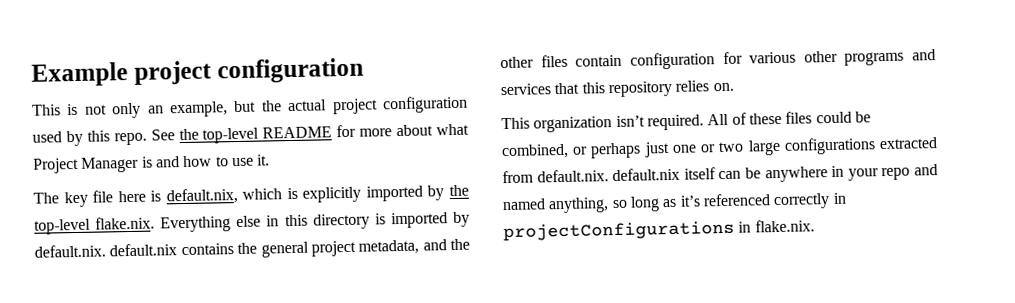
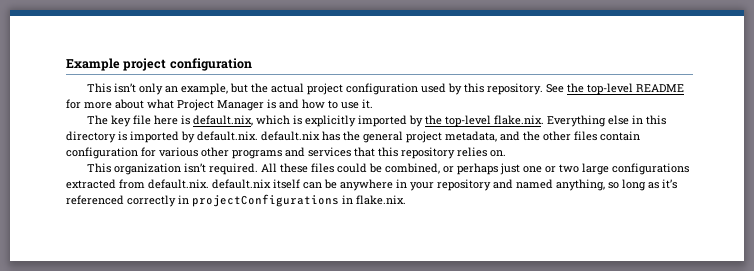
- This is not only an example, but the actual project configuration used by this repo.
+ This isn’t only an example, but the actual project configuration used by this repository.
- The key file here is default.nix, which is explicitly imported by the top-level flake.nix. Everything else in this directory is imported by default.nix. default.nix contains the general project metadata, and the other files contain configuration for various other programs and services that this repository relies on.
+ The key file here is default.nix, which is explicitly imported by the top-level flake.nix. Everything else in this directory is imported by default.nix. default.nix has the general project metadata, and the other files contain configuration for various other programs and services that this repository relies on.
- All of these files could be combined, or perhaps just one or two large configurations extracted from default.nix. default.nix itself can be anywhere in your repo and named anything, so long as it’s referenced correctly in projectConfigurations in flake.nix.
+ All these files could be combined, or perhaps just one or two large configurations extracted from default.nix. default.nix itself can be anywhere in your repository and named anything, so long as it’s referenced correctly in projectConfigurations in flake.nix.

